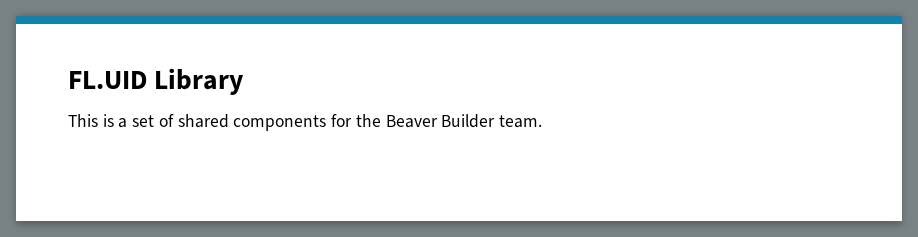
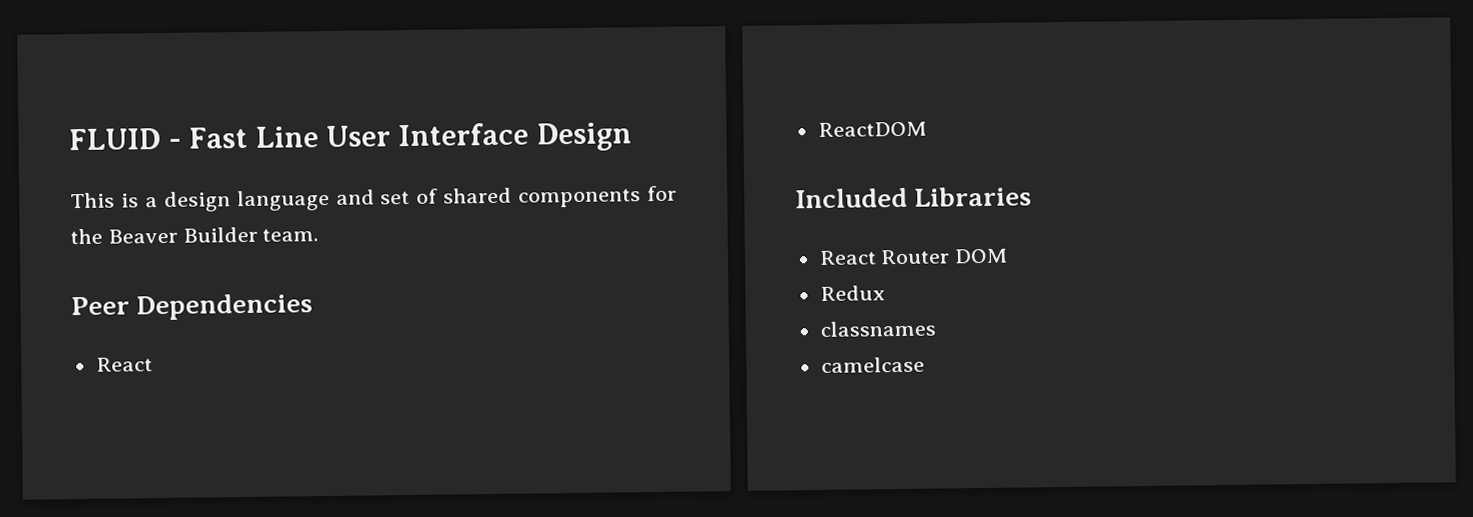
- FL.UID Library
+ FLUID - Fast Line User Interface Design
- This is a set of shared components for the Beaver Builder team.
+ This is a design language and set of shared components for the Beaver Builder team.
+ Peer Dependencies
+ React
+ ReactDOM
+ Included Libraries
+ React Router DOM
+ Redux
+ classnames
+ camelcase

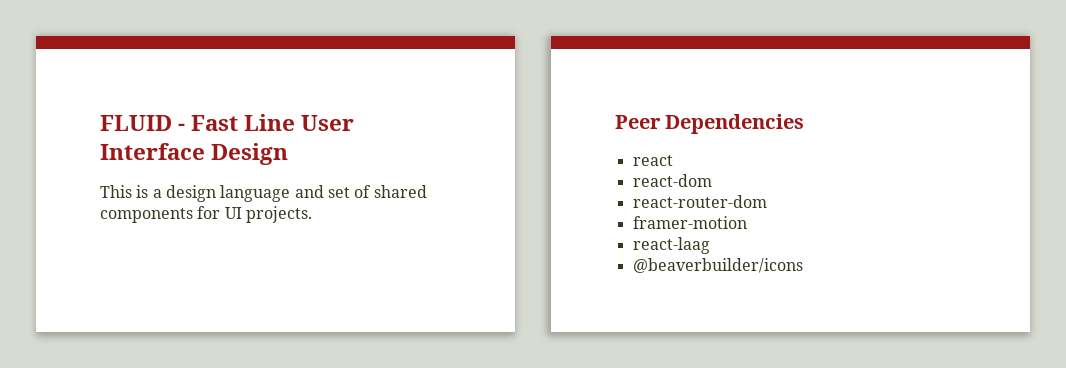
- This is a design language and set of shared components for the Beaver Builder team.
+ This is a design language and set of shared components for UI projects.
  Peer Dependencies
- React
- ReactDOM
- Included Libraries
- React Router DOM
- Redux
- classnames
- camelcase
+ react
+ react-dom
+ react-router-dom
+ framer-motion
+ react-laag
+ @beaverbuilder/icons

